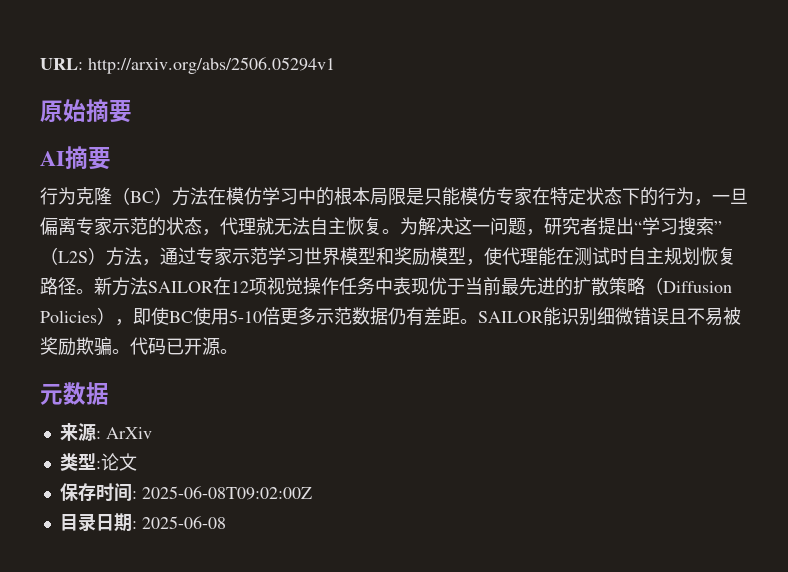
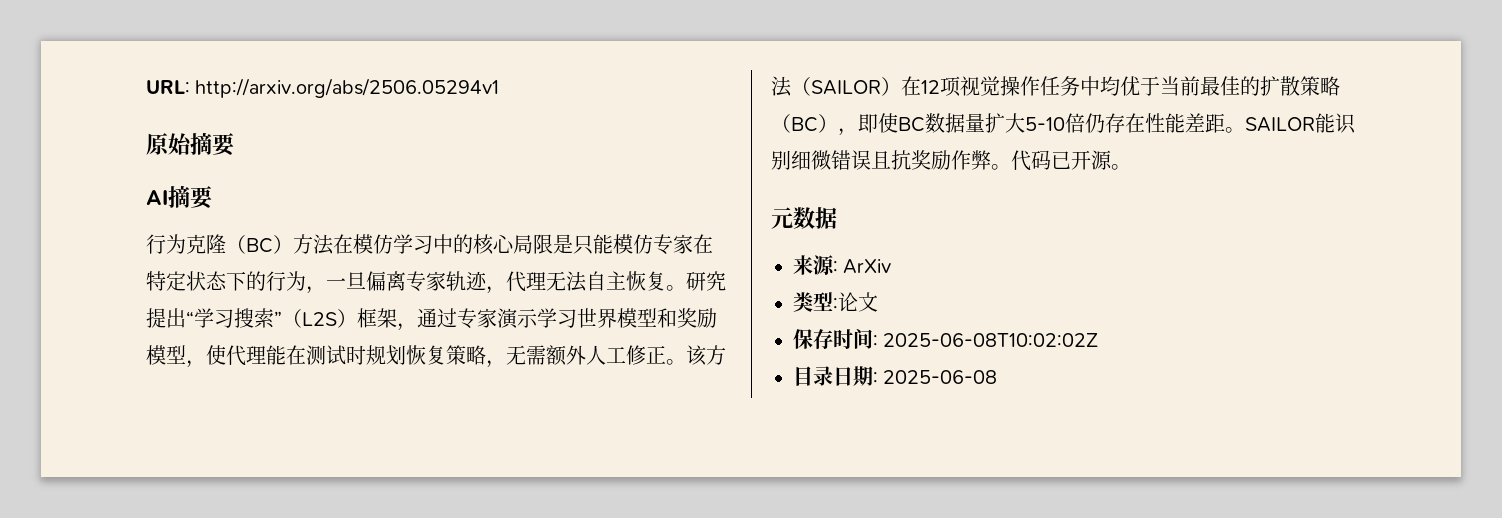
- 行为克隆（BC）方法在模仿学习中的根本局限是只能模仿专家在特定状态下的行为，一旦偏离专家示范的状态，代理就无法自主恢复。为解决这一问题，研究者提出“学习搜索”（L2S）方法，通过专家示范学习世界模型和奖励模型，使代理能在测试时自主规划恢复路径。新方法SAILOR在12项视觉操作任务中表现优于当前最先进的扩散策略（Diffusion Policies），即使BC使用5-10倍更多示范数据仍有差距。
+ 行为克隆（BC）方法在模仿学习中的核心局限是只能模仿专家在特定状态下的行为，一旦偏离专家轨迹，代理无法自主恢复。研究提出“学习搜索”（L2S）框架，通过专家演示学习世界模型和奖励模型，使代理能在测试时规划恢复策略，无需额外人工修正。该方法（SAILOR）在12项视觉操作任务中均优于当前最佳的扩散策略（BC），即使BC数据量扩大5-10倍仍存在性能差距。
- SAILOR能识别细微错误且不易被奖励欺骗。
+ SAILOR能识别细微错误且抗奖励作弊。
- 保存时间: 2025-06-08T09:02:00Z
+ 保存时间: 2025-06-08T10:02:02Z

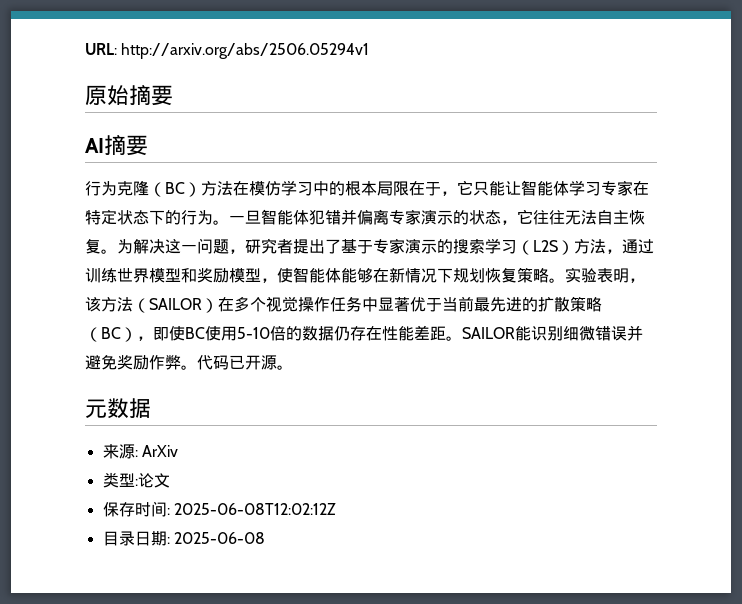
- 行为克隆（BC）方法在模仿学习中的核心局限是只能模仿专家在特定状态下的行为，一旦偏离专家轨迹，代理无法自主恢复。研究提出“学习搜索”（L2S）框架，通过专家演示学习世界模型和奖励模型，使代理能在测试时规划恢复策略，无需额外人工修正。该方法（SAILOR）在12项视觉操作任务中均优于当前最佳的扩散策略（BC），即使BC数据量扩大5-10倍仍存在性能差距。
+ 行为克隆（BC）方法在模仿学习中的根本局限在于，它只能让智能体学习专家在特定状态下的行为。一旦智能体犯错并偏离专家演示的状态，它往往无法自主恢复。为解决这一问题，研究者提出了基于专家演示的搜索学习（L2S）方法，通过训练世界模型和奖励模型，使智能体能够在新情况下规划恢复策略。实验表明，该方法（SAILOR）在多个视觉操作任务中显著优于当前最先进的扩散策略（BC），即使BC使用5-10倍的数据仍存在性能差距。
- SAILOR能识别细微错误且抗奖励作弊。
+ SAILOR能识别细微错误并避免奖励作弊。
- 保存时间: 2025-06-08T10:02:02Z
+ 保存时间: 2025-06-08T12:02:12Z

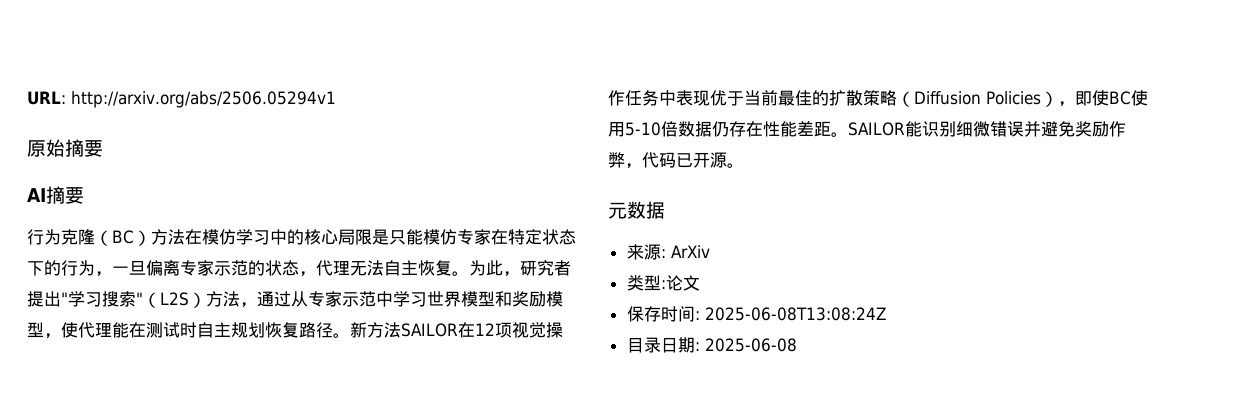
- 行为克隆（BC）方法在模仿学习中的根本局限在于，它只能让智能体学习专家在特定状态下的行为。一旦智能体犯错并偏离专家演示的状态，它往往无法自主恢复。
+ 行为克隆（BC）方法在模仿学习中的核心局限是只能模仿专家在特定状态下的行为，一旦偏离专家示范的状态，代理无法自主恢复。
- 为解决这一问题，研究者提出了基于专家演示的搜索学习（L2S）方法，通过训练世界模型和奖励模型，使智能体能够在新情况下规划恢复策略。实验表明，该方法（SAILOR）在多个视觉操作任务中显著优于当前最先进的扩散策略（BC），即使BC使用5-10倍的数据仍存在性能差距。
+ 为此，研究者提出"学习搜索"（L2S）方法，通过从专家示范中学习世界模型和奖励模型，使代理能在测试时自主规划恢复路径。新方法SAILOR在12项视觉操作任务中表现优于当前最佳的扩散策略（Diffusion Policies），即使BC使用5-10倍数据仍存在性能差距。
- SAILOR能识别细微错误并避免奖励作弊。代码已开源。
+ SAILOR能识别细微错误并避免奖励作弊，代码已开源。
- 保存时间: 2025-06-08T12:02:12Z
+ 保存时间: 2025-06-08T13:08:24Z

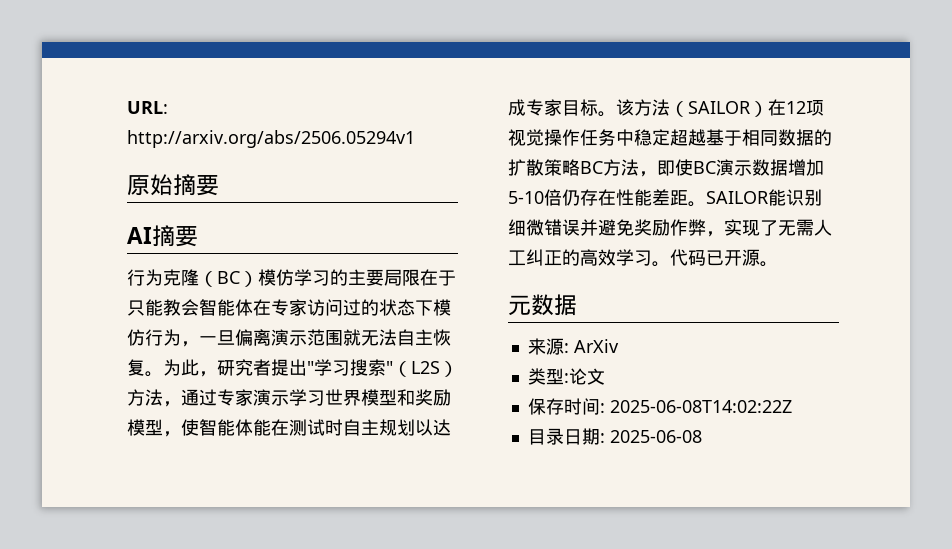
- 行为克隆（BC）方法在模仿学习中的核心局限是只能模仿专家在特定状态下的行为，一旦偏离专家示范的状态，代理无法自主恢复。
+ 行为克隆（BC）模仿学习的主要局限在于只能教会智能体在专家访问过的状态下模仿行为，一旦偏离演示范围就无法自主恢复。
- 为此，研究者提出"学习搜索"（L2S）方法，通过从专家示范中学习世界模型和奖励模型，使代理能在测试时自主规划恢复路径。新方法SAILOR在12项视觉操作任务中表现优于当前最佳的扩散策略（Diffusion Policies），即使BC使用5-10倍数据仍存在性能差距。
+ 为此，研究者提出"学习搜索"（L2S）方法，通过专家演示学习世界模型和奖励模型，使智能体能在测试时自主规划以达成专家目标。该方法（SAILOR）在12项视觉操作任务中稳定超越基于相同数据的扩散策略BC方法，即使BC演示数据增加5-10倍仍存在性能差距。
- SAILOR能识别细微错误并避免奖励作弊，代码已开源。
+ SAILOR能识别细微错误并避免奖励作弊，实现了无需人工纠正的高效学习。代码已开源。
- 保存时间: 2025-06-08T13:08:24Z
+ 保存时间: 2025-06-08T14:02:22Z

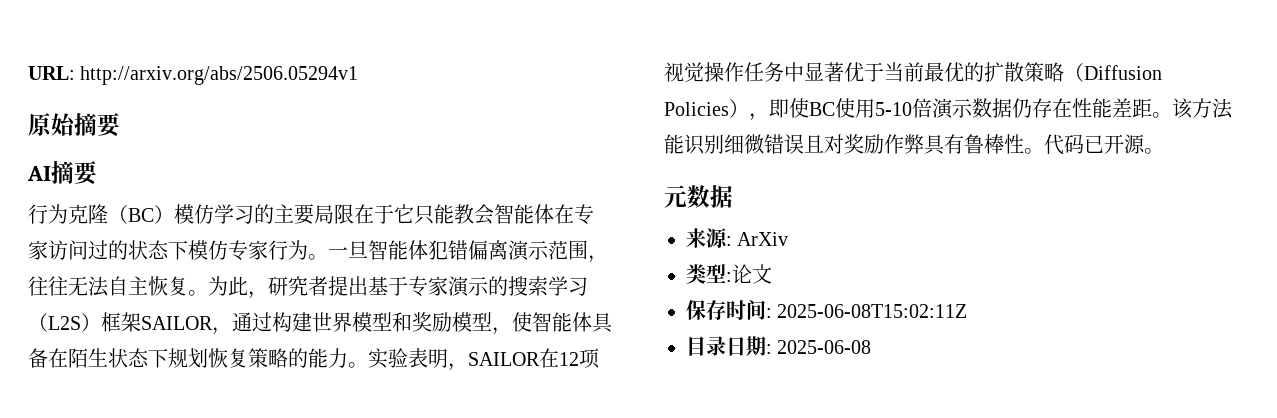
- 行为克隆（BC）模仿学习的主要局限在于只能教会智能体在专家访问过的状态下模仿行为，一旦偏离演示范围就无法自主恢复。
+ 行为克隆（BC）模仿学习的主要局限在于它只能教会智能体在专家访问过的状态下模仿专家行为。一旦智能体犯错偏离演示范围，往往无法自主恢复。
- 为此，研究者提出"学习搜索"（L2S）方法，通过专家演示学习世界模型和奖励模型，使智能体能在测试时自主规划以达成专家目标。该方法（SAILOR）在12项视觉操作任务中稳定超越基于相同数据的扩散策略BC方法，即使BC演示数据增加5-10倍仍存在性能差距。
+ 为此，研究者提出基于专家演示的搜索学习（L2S）框架SAILOR，通过构建世界模型和奖励模型，使智能体具备在陌生状态下规划恢复策略的能力。实验表明，SAILOR在12项视觉操作任务中显著优于当前最优的扩散策略（Diffusion Policies），即使BC使用5-10倍演示数据仍存在性能差距。
- SAILOR能识别细微错误并避免奖励作弊，实现了无需人工纠正的高效学习。
+ 该方法能识别细微错误且对奖励作弊具有鲁棒性。
- 保存时间: 2025-06-08T14:02:22Z
+ 保存时间: 2025-06-08T15:02:11Z

